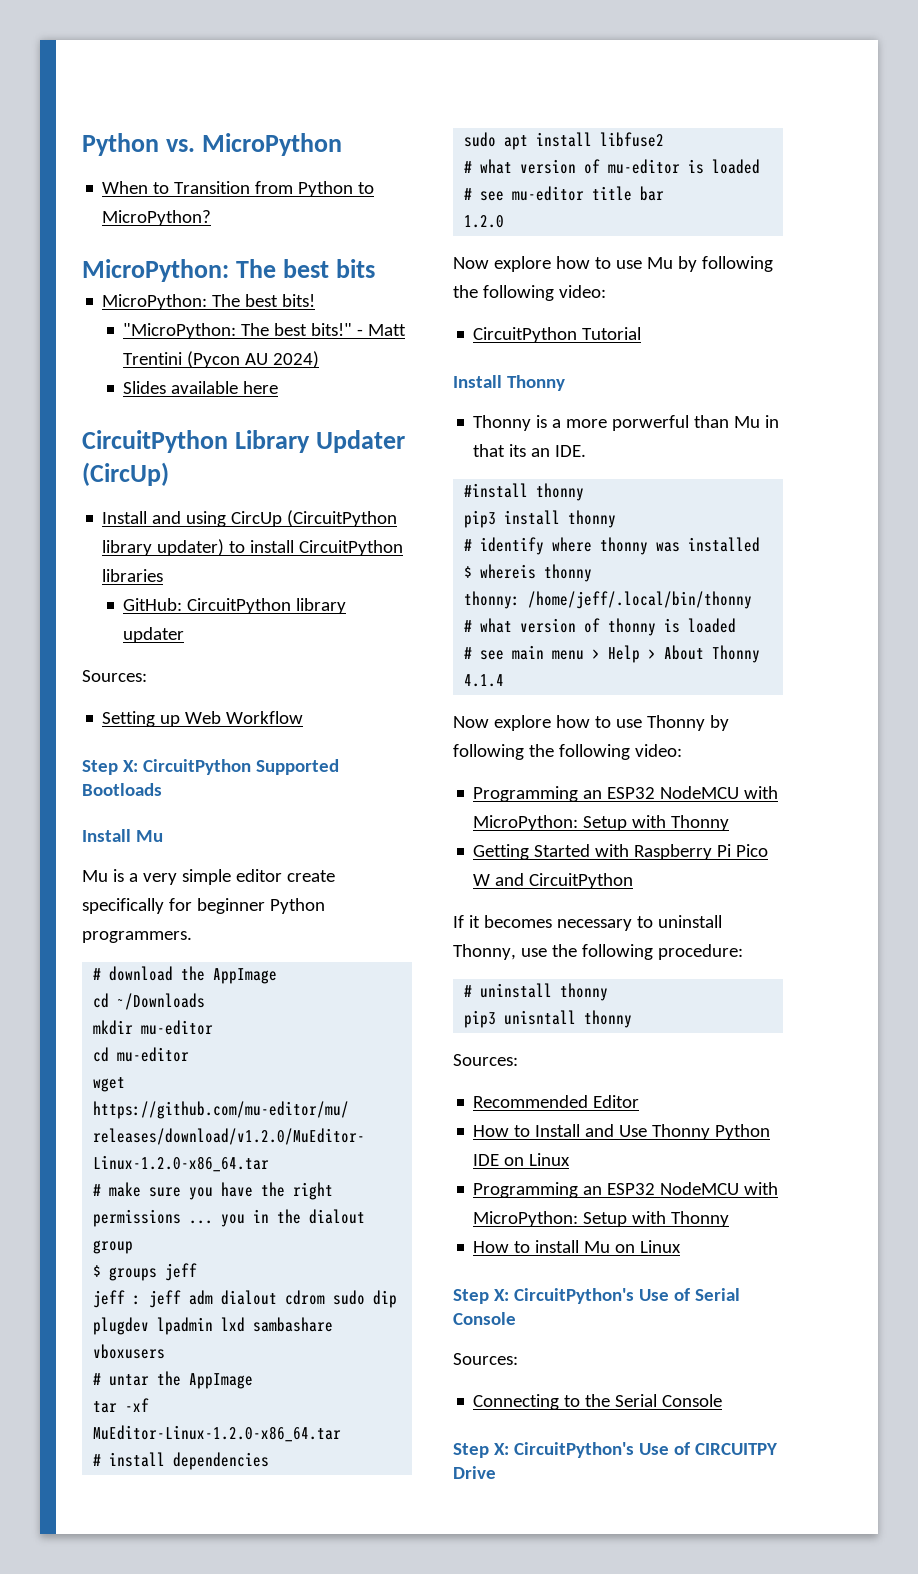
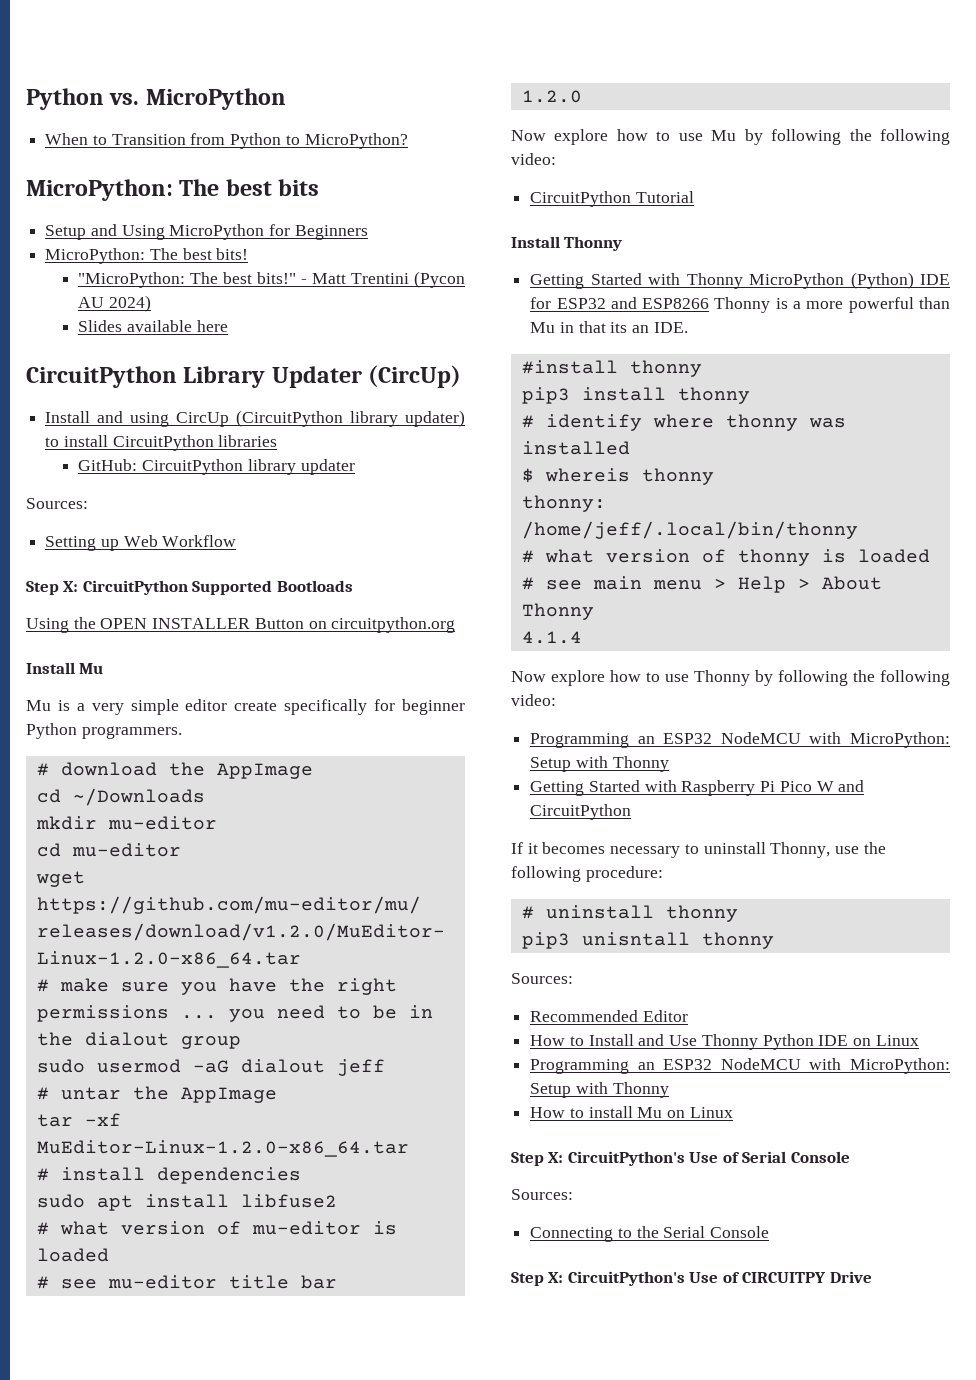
+ Setup and Using MicroPython for Beginners
+ Using the OPEN INSTALLER Button on circuitpython.org
- # make sure you have the right permissions ... you in the dialout group
+ # make sure you have the right permissions ... you need to be in the dialout group
- $ groups jeff
- jeff : jeff adm dialout cdrom sudo dip plugdev lpadmin lxd sambashare vboxusers
+ sudo usermod -aG dialout jeff
- Thonny is a more porwerful than Mu in that its an IDE.
+ Getting Started with Thonny MicroPython (Python) IDE for ESP32 and ESP8266 Thonny is a more powerful than Mu in that its an IDE.

